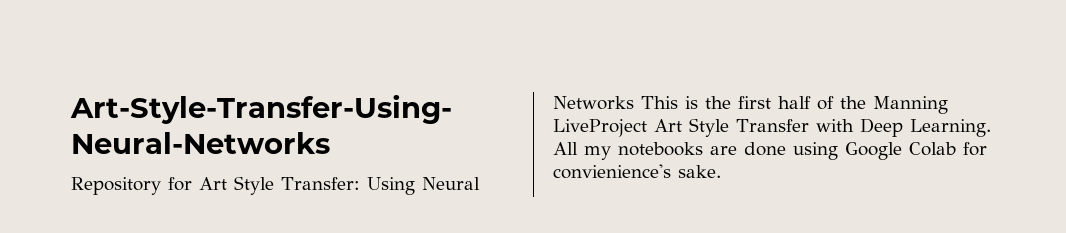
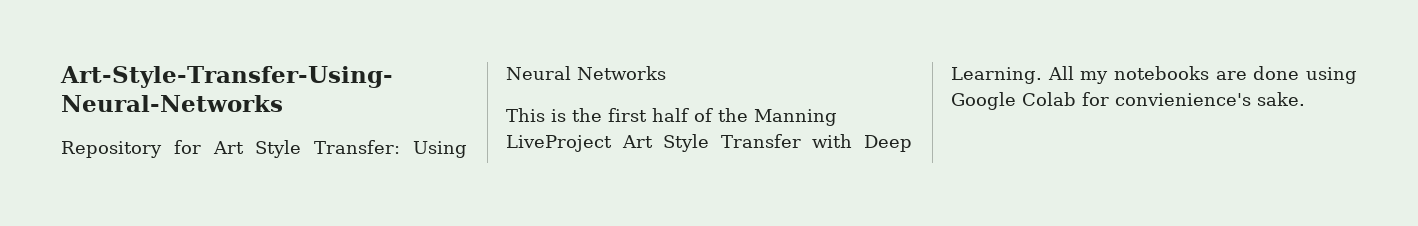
- Repository for Art Style Transfer: Using Neural Networks This is the first half of the Manning LiveProject Art Style Transfer with Deep Learning.
+ Repository for Art Style Transfer: Using Neural Networks
+ This is the first half of the Manning LiveProject Art Style Transfer with Deep Learning.

